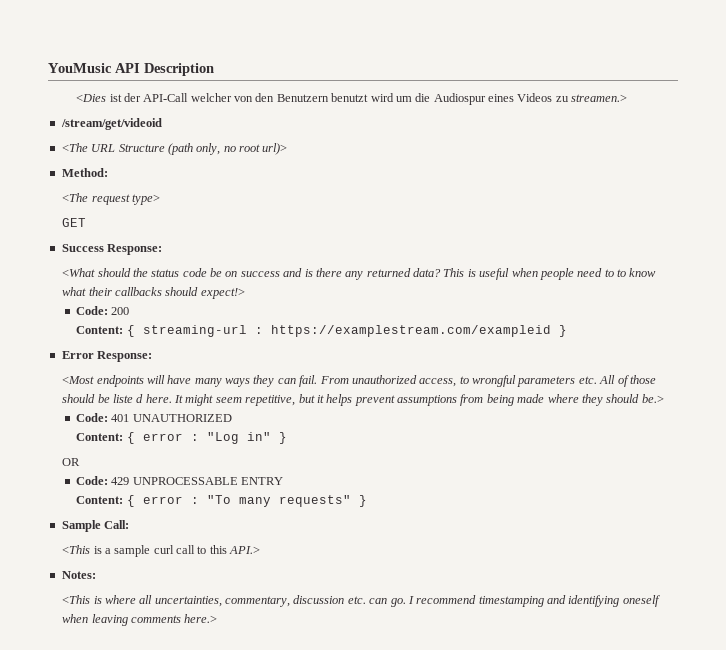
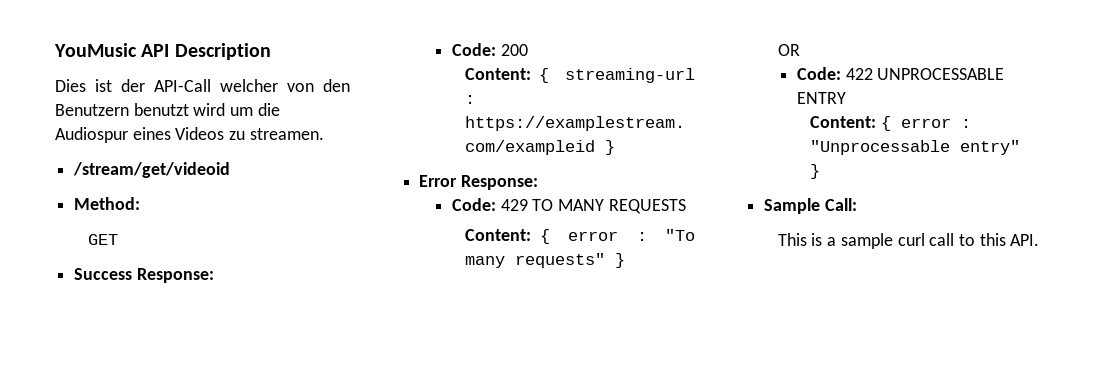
- <Dies ist der API-Call welcher von den Benutzern benutzt wird um die Audiospur eines Videos zu streamen.>
+ Dies ist der API-Call welcher von den Benutzern benutzt wird um die Audiospur eines Videos zu streamen.
- <The URL Structure (path only, no root url)>
  Method:
- <The request type>
  GET
  Success Response:
- <What should the status code be on success and is there any returned data? This is useful when people need to to know what their callbacks should expect!>
- <Most endpoints will have many ways they can fail. From unauthorized access, to wrongful parameters etc. All of those should be liste d here. It might seem repetitive, but it helps prevent assumptions from being made where they should be.>
- Code: 401 UNAUTHORIZED
- Content: { error : "Log in" }
- OR
- Code: 429 UNPROCESSABLE ENTRY
+ Code: 429 TO MANY REQUESTS
+ OR
+ Code: 422 UNPROCESSABLE ENTRY
+ Content: { error : "Unprocessable entry" }
- <This is a sample curl call to this API.>
- Notes:
- <This is where all uncertainties, commentary, discussion etc. can go. I recommend timestamping and identifying oneself when leaving comments here.>
+ This is a sample curl call to this API.

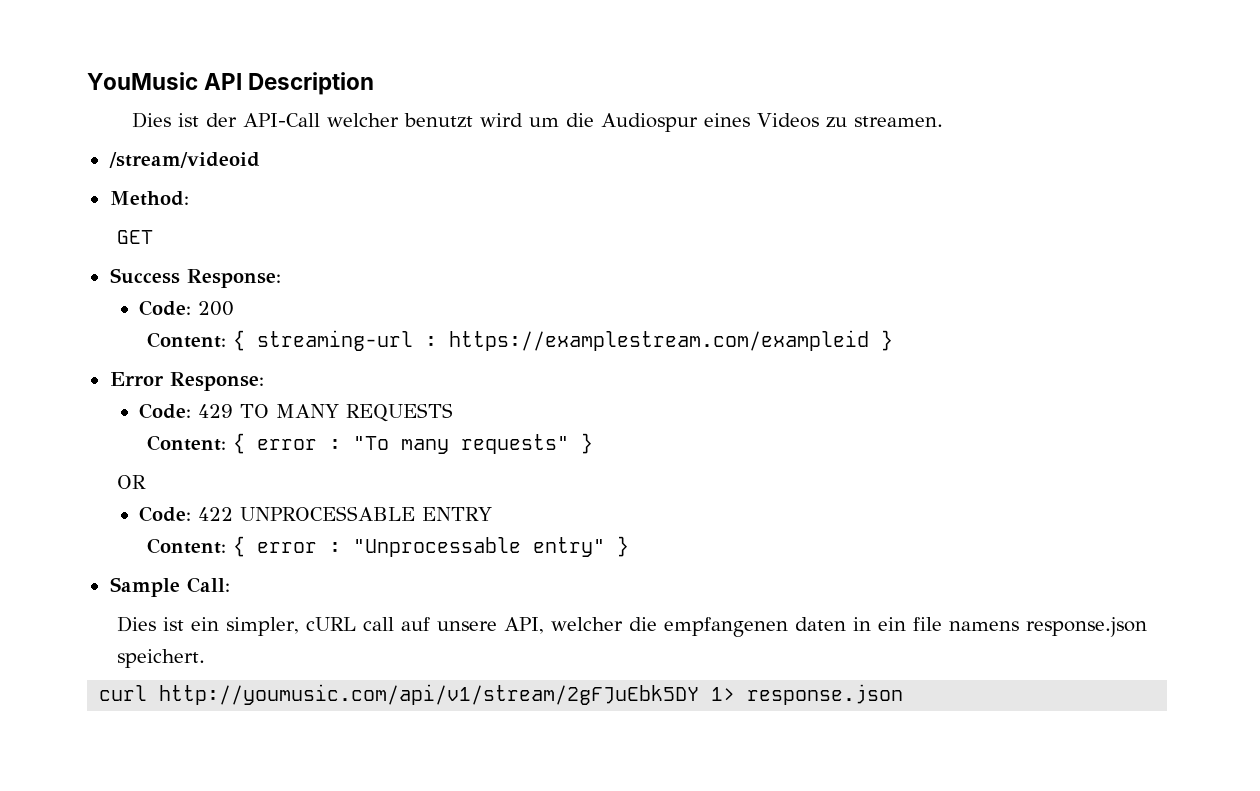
- Dies ist der API-Call welcher von den Benutzern benutzt wird um die Audiospur eines Videos zu streamen.
+ Dies ist der API-Call welcher benutzt wird um die Audiospur eines Videos zu streamen.
- /stream/get/videoid
+ /stream/videoid
- This is a sample curl call to this API.
+ Dies ist ein simpler, cURL call auf unsere API, welcher die empfangenen daten in ein file namens response.json speichert.
+ curl http://youmusic.com/api/v1/stream/2gFJuEbk5DY 1> response.json

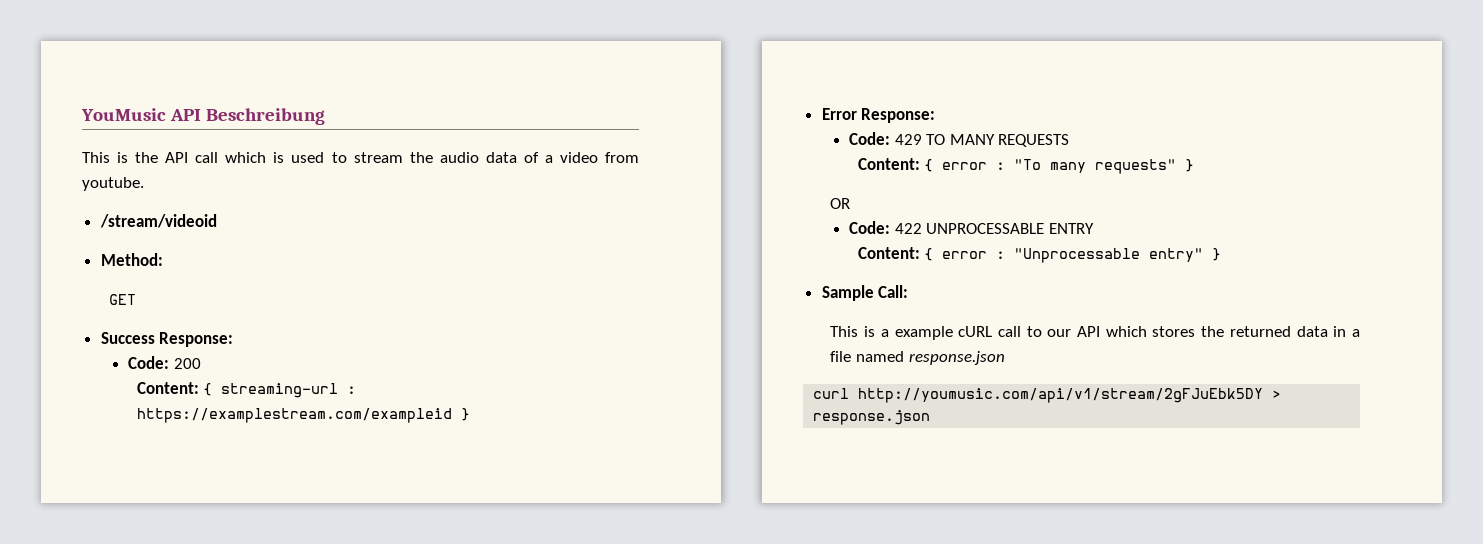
- YouMusic API Description
- Dies ist der API-Call welcher benutzt wird um die Audiospur eines Videos zu streamen.
+ YouMusic API Beschreibung
+ This is the API call which is used to stream the audio data of a video from youtube.
- Dies ist ein simpler, cURL call auf unsere API, welcher die empfangenen daten in ein file namens response.json speichert.
+ This is a example cURL call to our API which stores the returned data in a file named response.json
- curl http://youmusic.com/api/v1/stream/2gFJuEbk5DY 1> response.json
+ curl http://youmusic.com/api/v1/stream/2gFJuEbk5DY > response.json

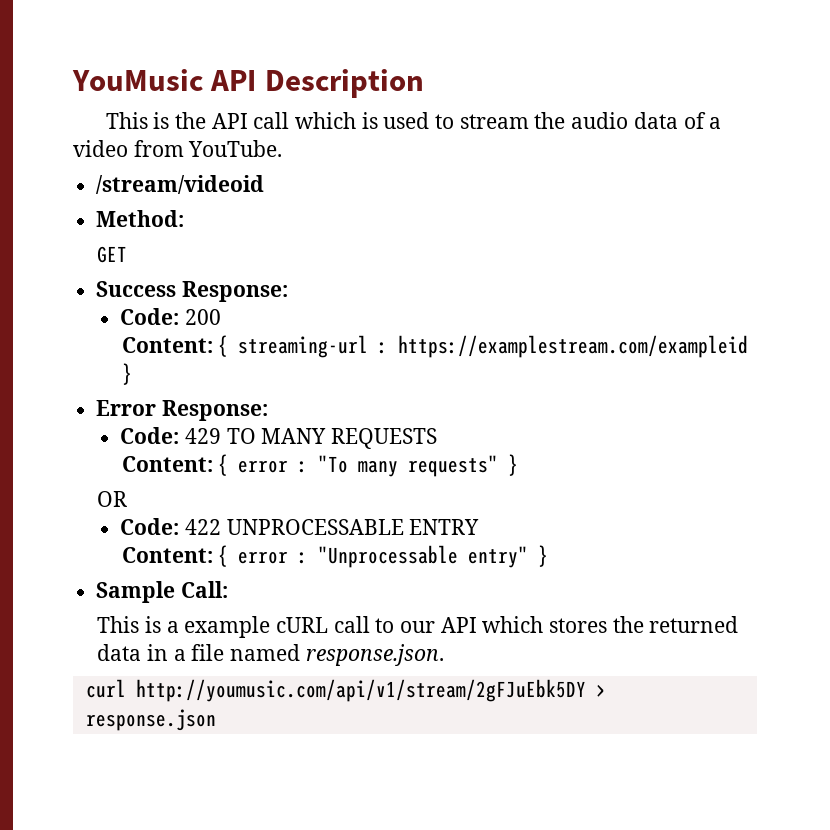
- YouMusic API Beschreibung
+ YouMusic API Description
- This is the API call which is used to stream the audio data of a video from youtube.
+ This is the API call which is used to stream the audio data of a video from YouTube.
- This is a example cURL call to our API which stores the returned data in a file named response.json
+ This is a example cURL call to our API which stores the returned data in a file named response.json.

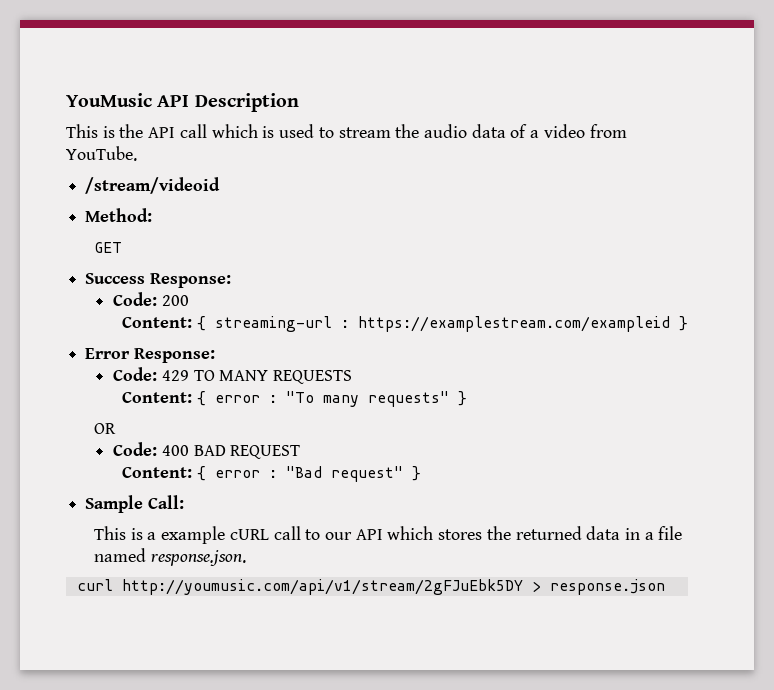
- Code: 422 UNPROCESSABLE ENTRY
- Content: { error : "Unprocessable entry" }
+ Code: 400 BAD REQUEST
+ Content: { error : "Bad request" }

